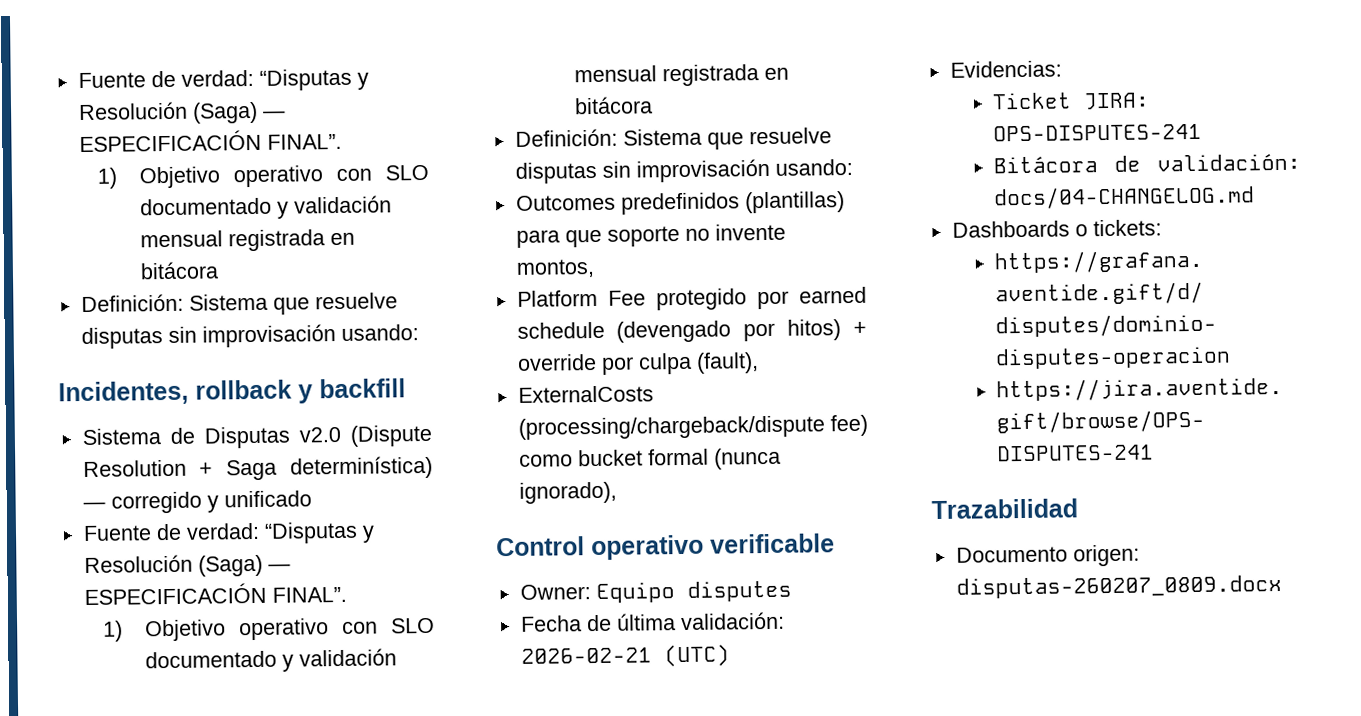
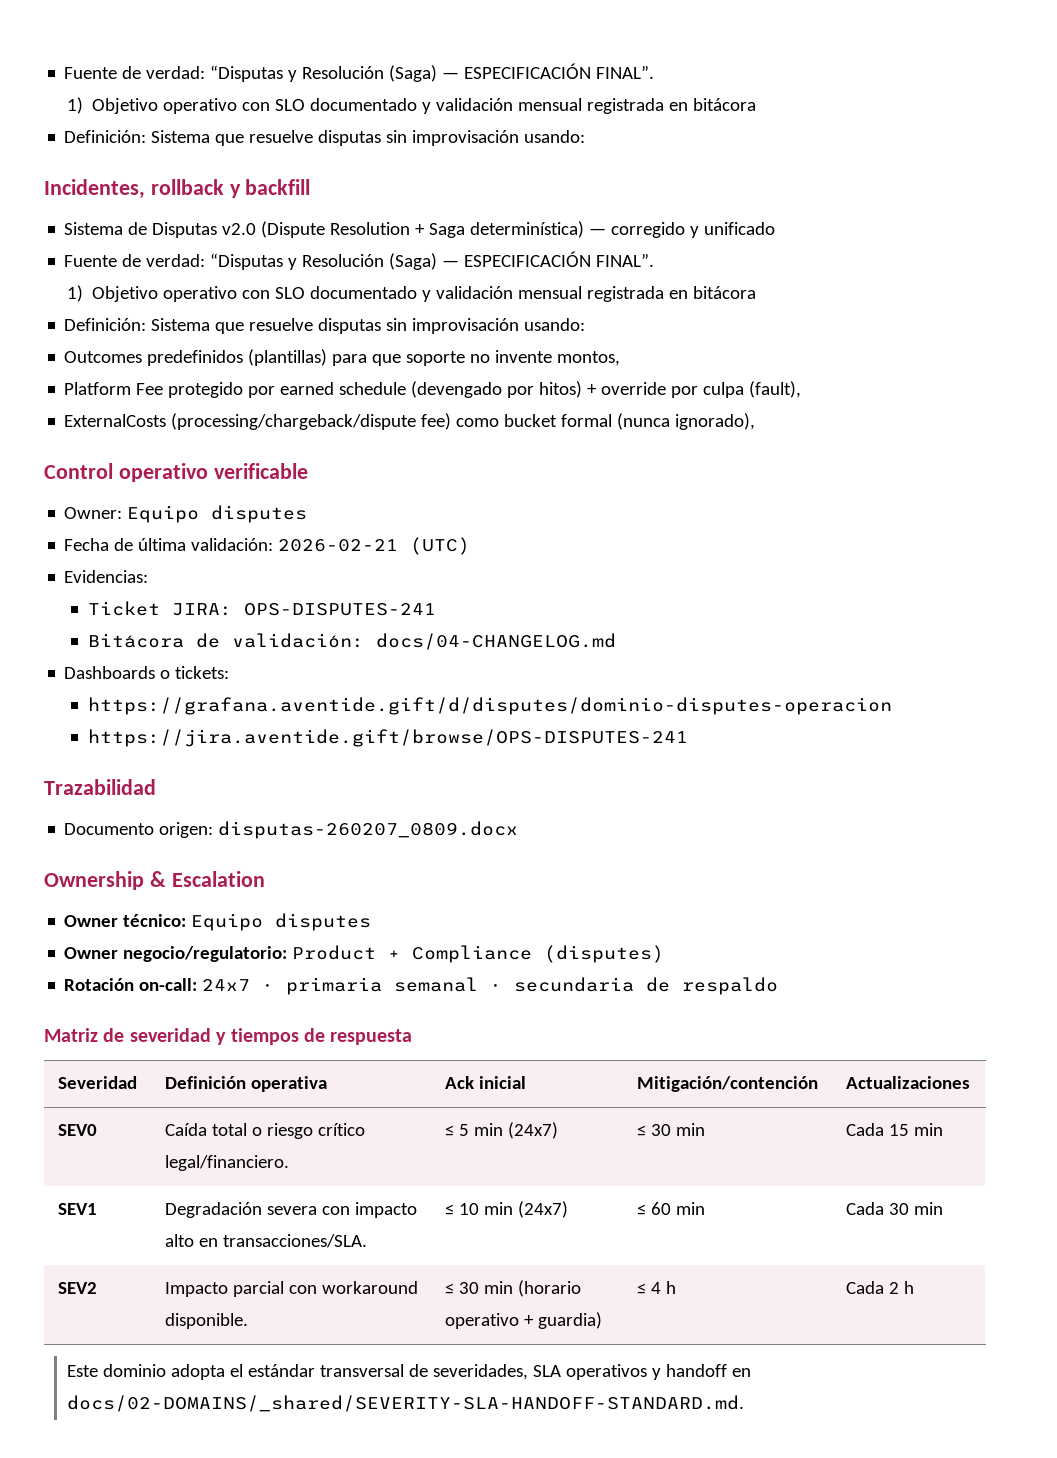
+ Ownership & Escalation
+ Owner técnico: Equipo disputes
+ Owner negocio/regulatorio: Product + Compliance (disputes)
+ Rotación on-call: 24x7 · primaria semanal · secundaria de respaldo
+ Matriz de severidad y tiempos de respuesta
+ Severidad | Definición operativa | Ack inicial | Mitigación/contención | Actualizaciones
+ SEV0 | Caída total o riesgo crítico legal/financiero. | ≤ 5 min (24x7) | ≤ 30 min | Cada 15 min
+ SEV1 | Degradación severa con impacto alto en transacciones/SLA. | ≤ 10 min (24x7) | ≤ 60 min | Cada 30 min
+ SEV2 | Impacto parcial con workaround disponible. | ≤ 30 min (horario operativo + guardia) | ≤ 4 h | Cada 2 h
+ Este dominio adopta el estándar transversal de severidades, SLA operativos y handoff en docs/02-DOMAINS/_shared/SEVERITY-SLA-HANDOFF-STANDARD.md.

